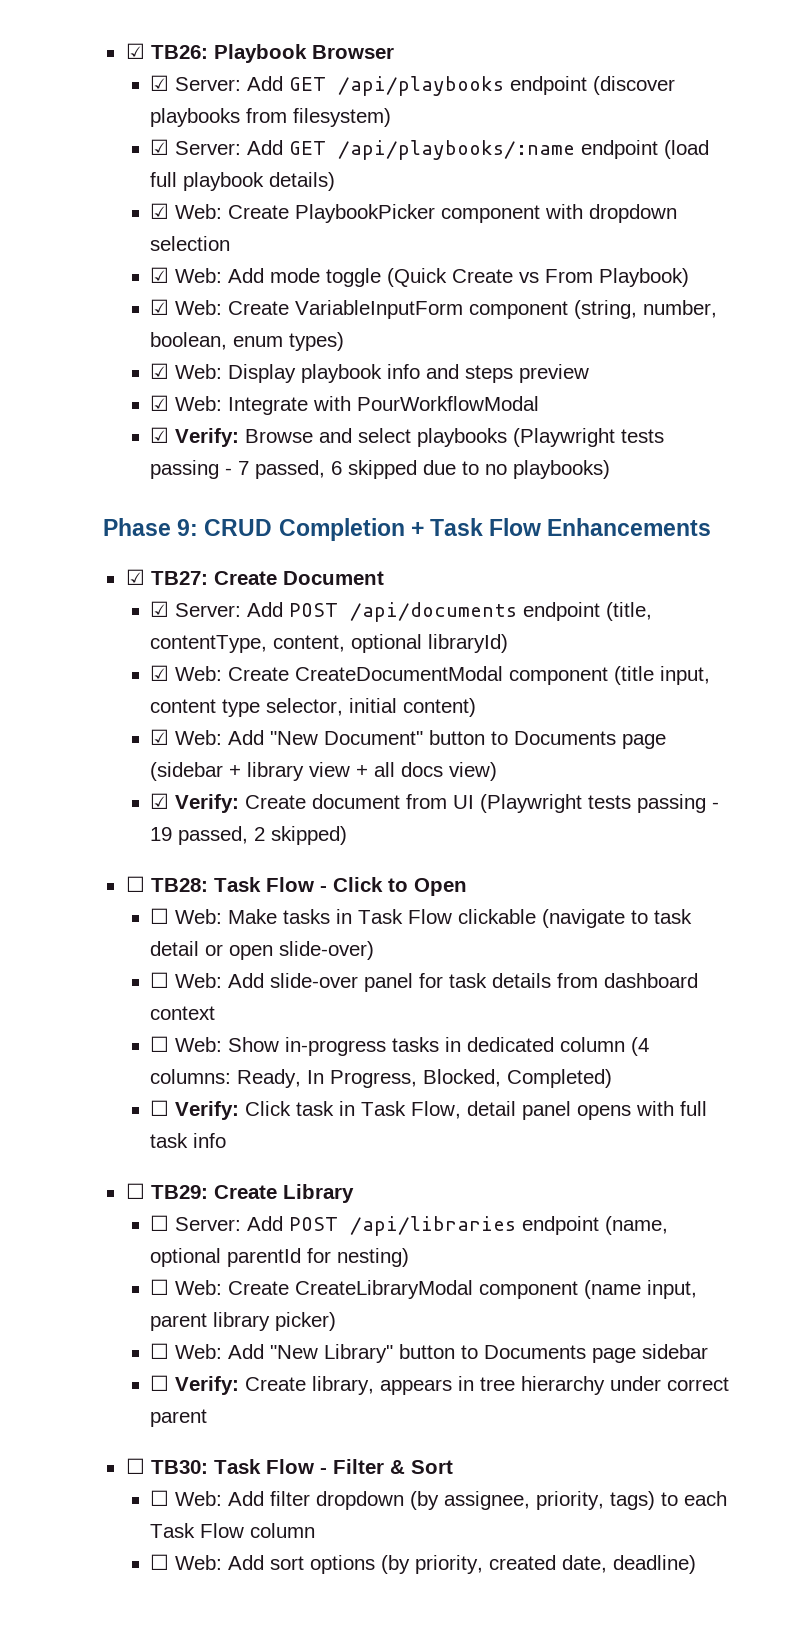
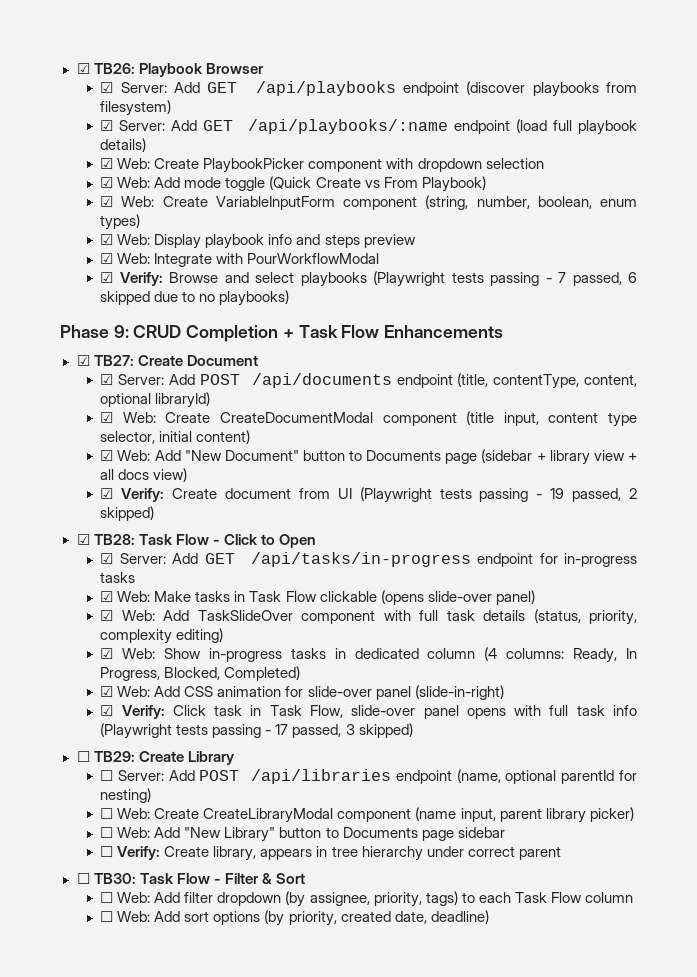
- ☐ TB28: Task Flow - Click to Open
+ ☑ TB28: Task Flow - Click to Open
- ☐ Web: Make tasks in Task Flow clickable (navigate to task detail or open slide-over)
- ☐ Web: Add slide-over panel for task details from dashboard context
- ☐ Web: Show in-progress tasks in dedicated column (4 columns: Ready, In Progress, Blocked, Completed)
+ ☑ Server: Add GET /api/tasks/in-progress endpoint for in-progress tasks
+ ☑ Web: Make tasks in Task Flow clickable (opens slide-over panel)
+ ☑ Web: Add TaskSlideOver component with full task details (status, priority, complexity editing)
+ ☑ Web: Show in-progress tasks in dedicated column (4 columns: Ready, In Progress, Blocked, Completed)
- ☐ Verify: Click task in Task Flow, detail panel opens with full task info
+ ☑ Web: Add CSS animation for slide-over panel (slide-in-right)
+ ☑ Verify: Click task in Task Flow, slide-over panel opens with full task info (Playwright tests passing - 17 passed, 3 skipped)

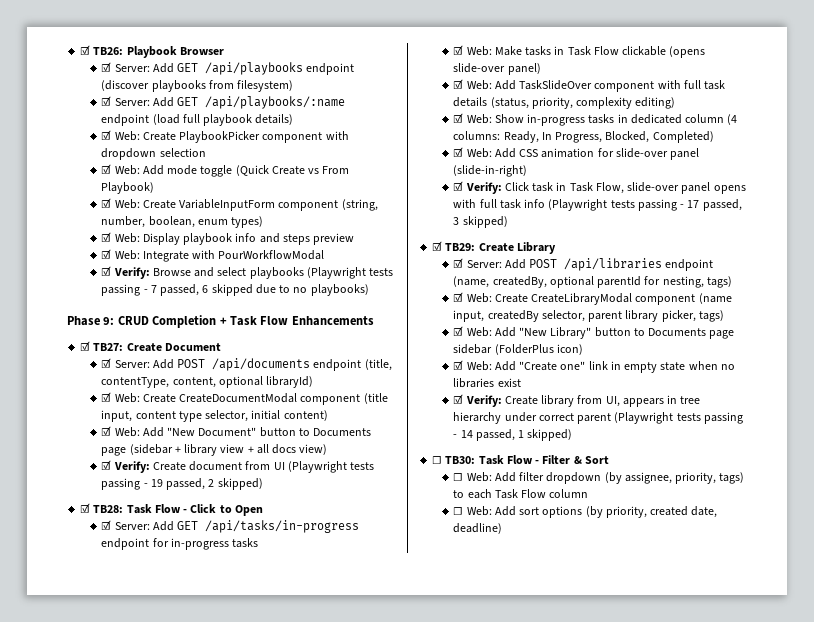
- ☐ TB29: Create Library
+ ☑ TB29: Create Library
- ☐ Server: Add POST /api/libraries endpoint (name, optional parentId for nesting)
- ☐ Web: Create CreateLibraryModal component (name input, parent library picker)
- ☐ Web: Add "New Library" button to Documents page sidebar
- ☐ Verify: Create library, appears in tree hierarchy under correct parent
+ ☑ Server: Add POST /api/libraries endpoint (name, createdBy, optional parentId for nesting, tags)
+ ☑ Web: Create CreateLibraryModal component (name input, createdBy selector, parent library picker, tags)
+ ☑ Web: Add "New Library" button to Documents page sidebar (FolderPlus icon)
+ ☑ Web: Add "Create one" link in empty state when no libraries exist
+ ☑ Verify: Create library from UI, appears in tree hierarchy under correct parent (Playwright tests passing - 14 passed, 1 skipped)

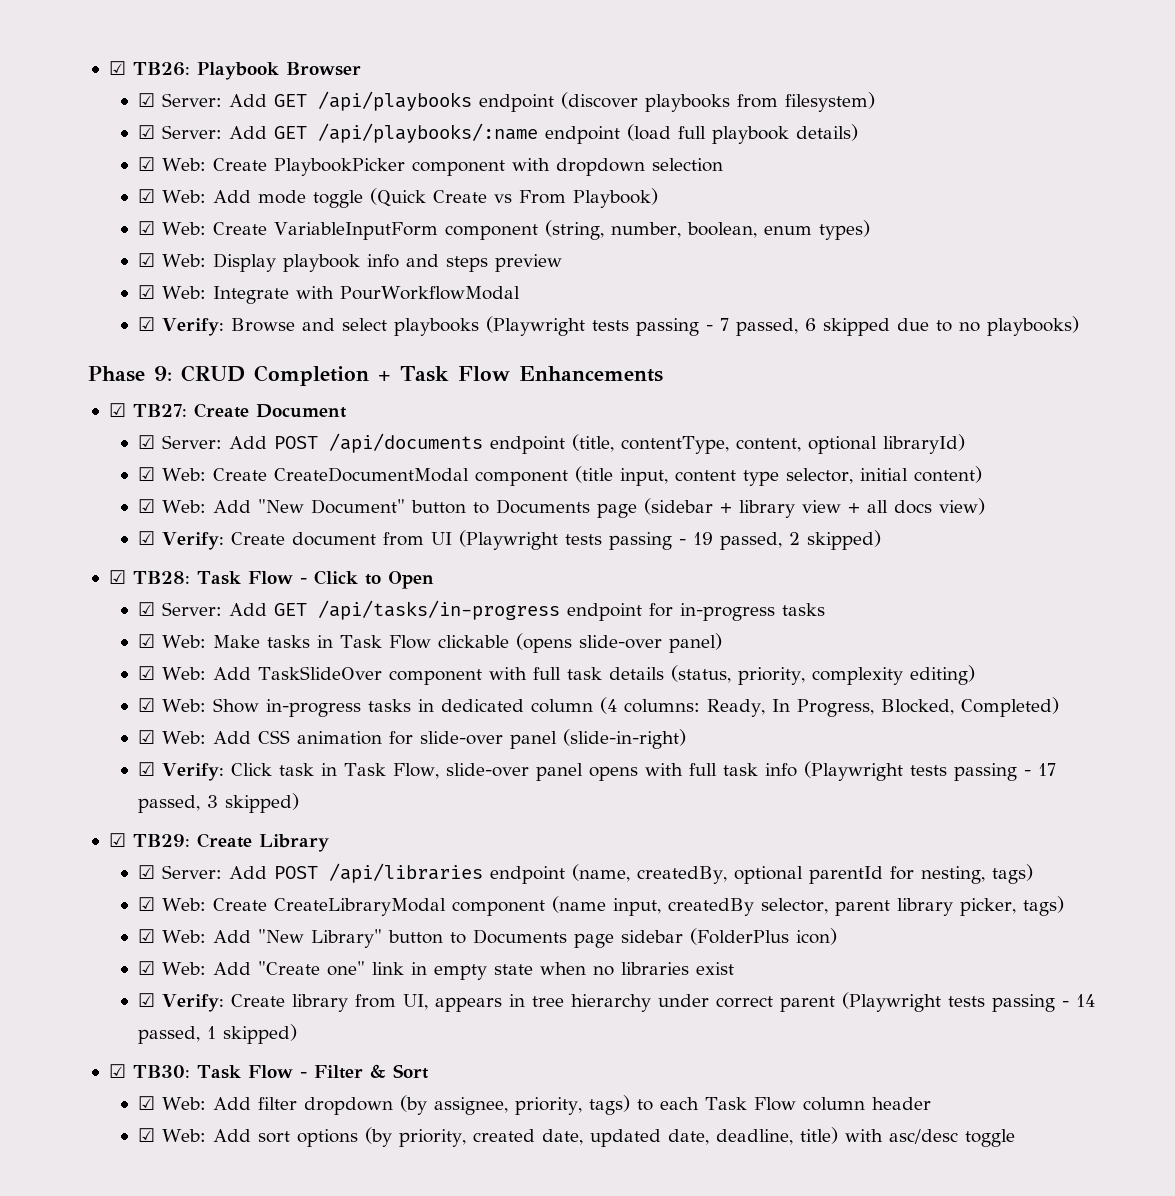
- ☐ TB30: Task Flow - Filter & Sort
+ ☑ TB30: Task Flow - Filter & Sort
- ☐ Web: Add filter dropdown (by assignee, priority, tags) to each Task Flow column
- ☐ Web: Add sort options (by priority, created date, deadline)
+ ☑ Web: Add filter dropdown (by assignee, priority, tags) to each Task Flow column header
+ ☑ Web: Add sort options (by priority, created date, updated date, deadline, title) with asc/desc toggle

